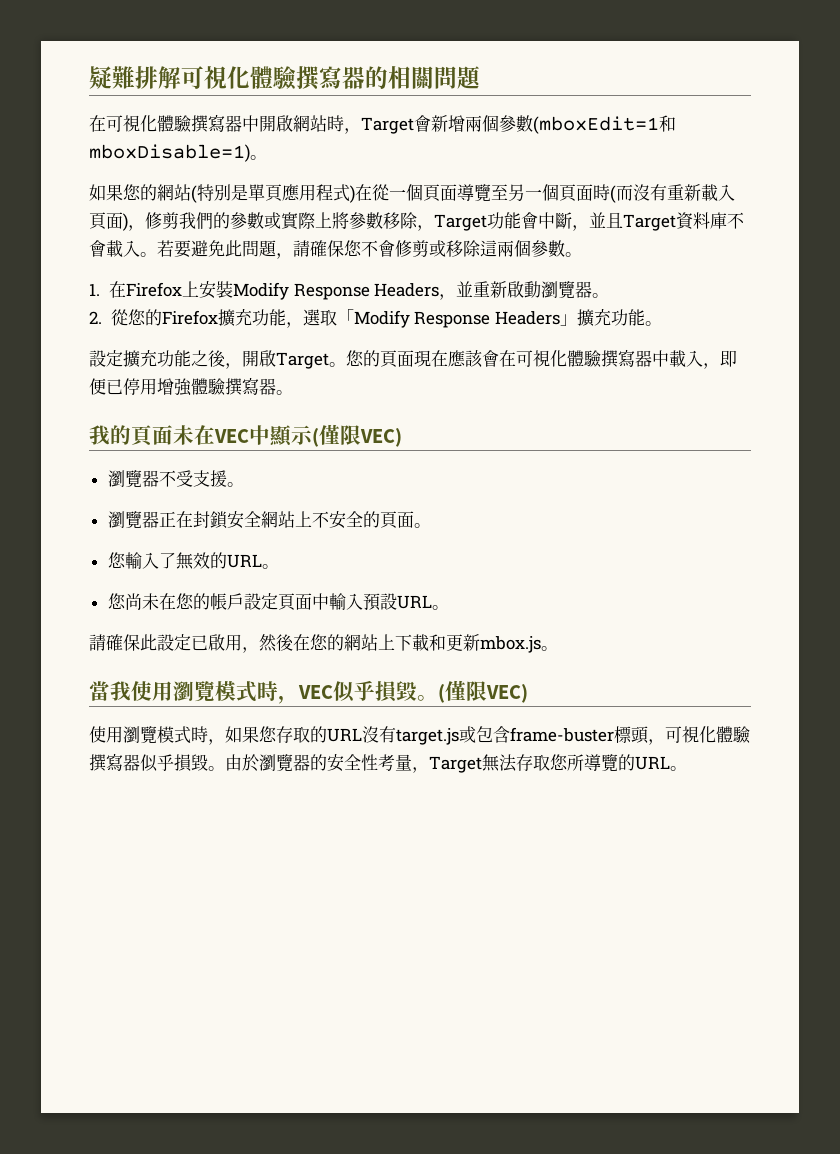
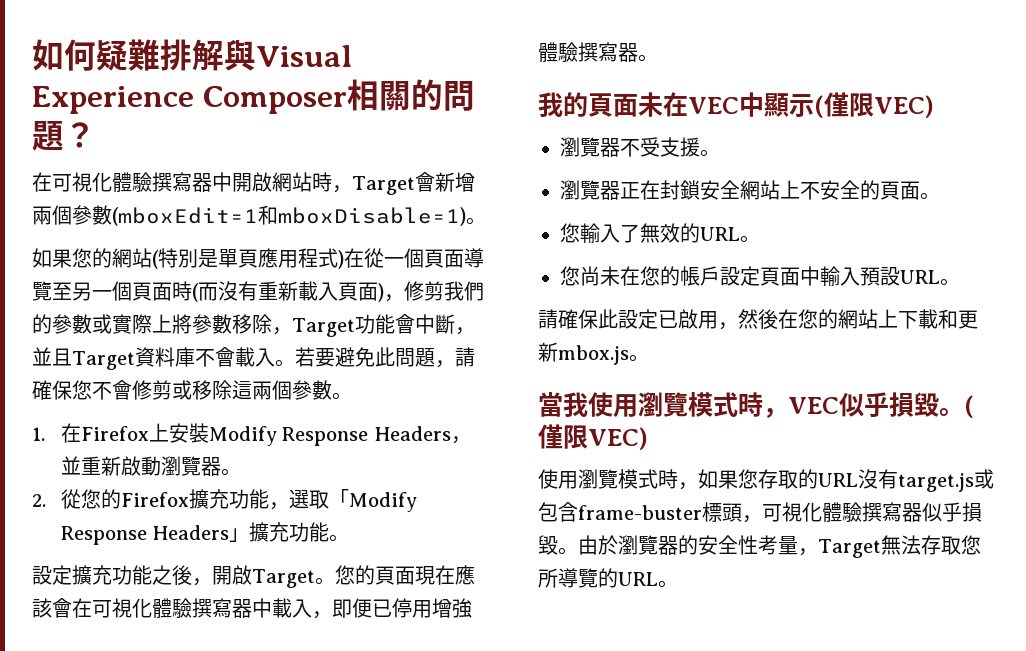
- 疑難排解可視化體驗撰寫器的相關問題
+ 如何疑難排解與Visual Experience Composer相關的問題？

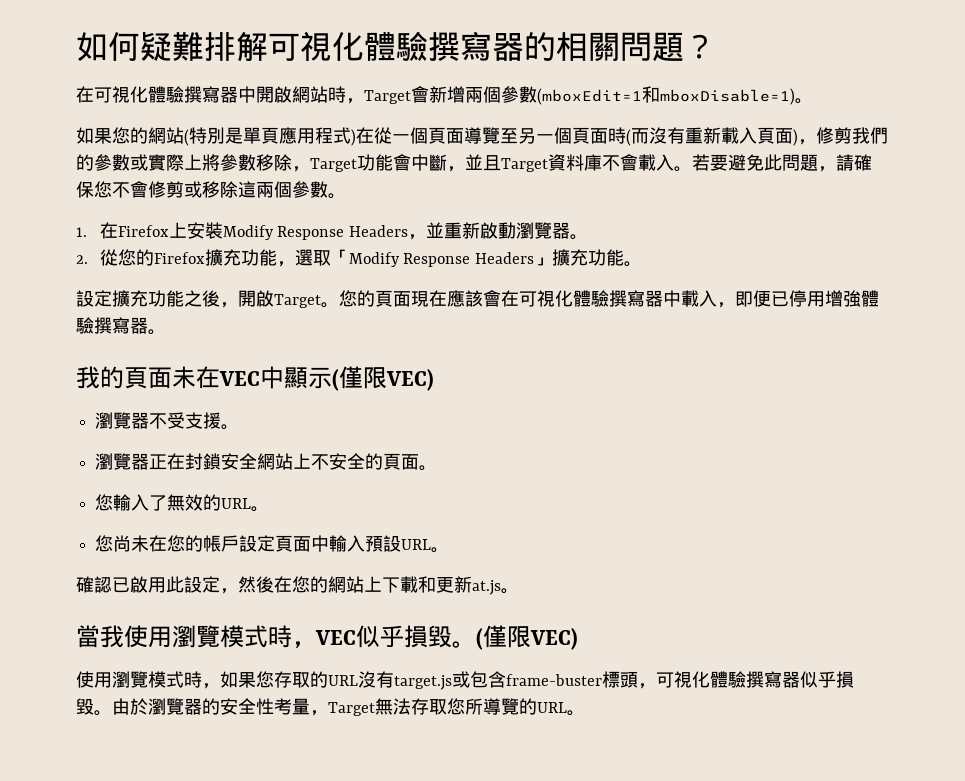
- 如何疑難排解與Visual Experience Composer相關的問題？
+ 如何疑難排解可視化體驗撰寫器的相關問題？
- 請確保此設定已啟用，然後在您的網站上下載和更新mbox.js。
+ 確認已啟用此設定，然後在您的網站上下載和更新at.js。

